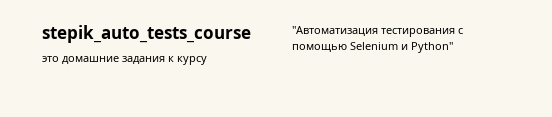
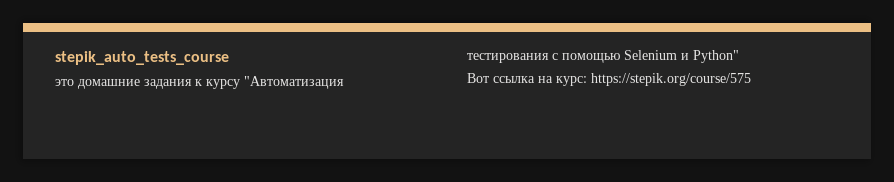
+ Вот ссылка на курс: https://stepik.org/course/575

